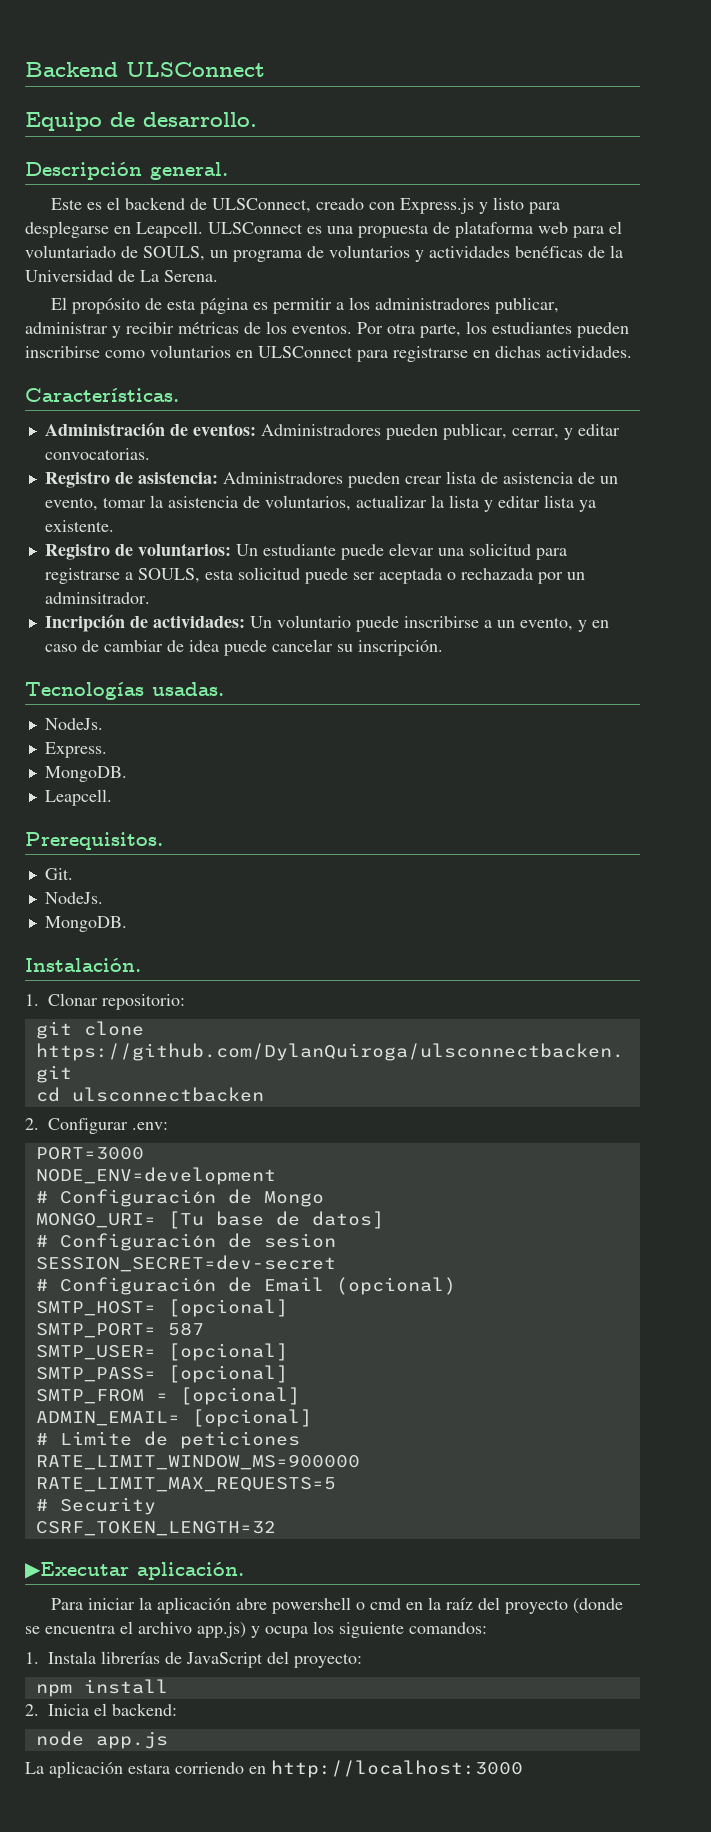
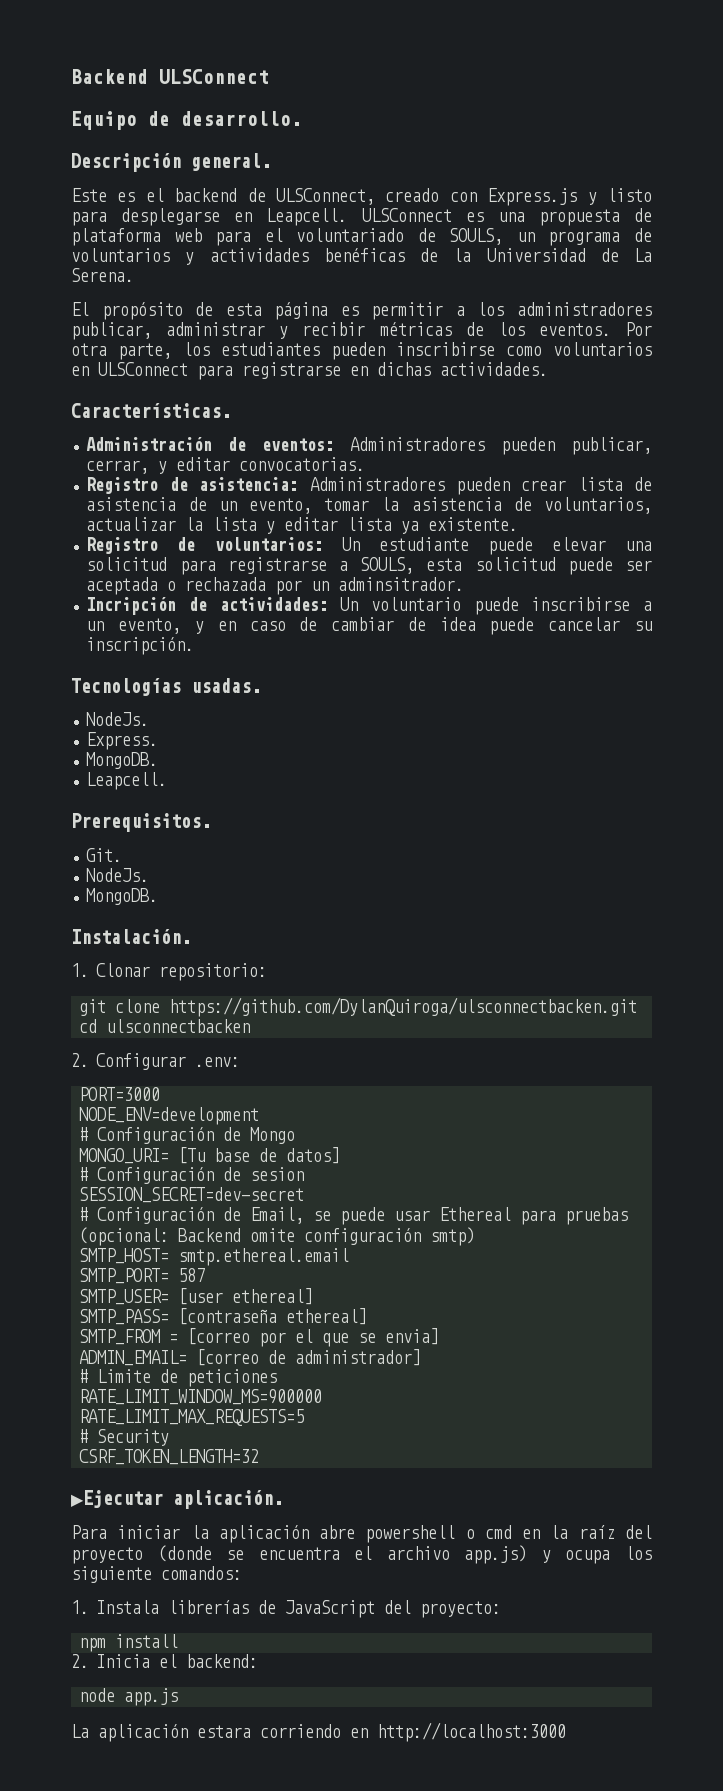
- # Configuración de Email (opcional)
+ # Configuración de Email, se puede usar Ethereal para pruebas (opcional: Backend omite configuración smtp)
- SMTP_HOST= [opcional]
+ SMTP_HOST= smtp.ethereal.email
- SMTP_USER= [opcional]
+ SMTP_USER= [user ethereal]
- SMTP_PASS= [opcional]
+ SMTP_PASS= [contraseña ethereal]
- SMTP_FROM = [opcional]
- ADMIN_EMAIL= [opcional]
+ SMTP_FROM = [correo por el que se envia]
+ ADMIN_EMAIL= [correo de administrador]
- ▶Executar aplicación.
+ ▶Ejecutar aplicación.

